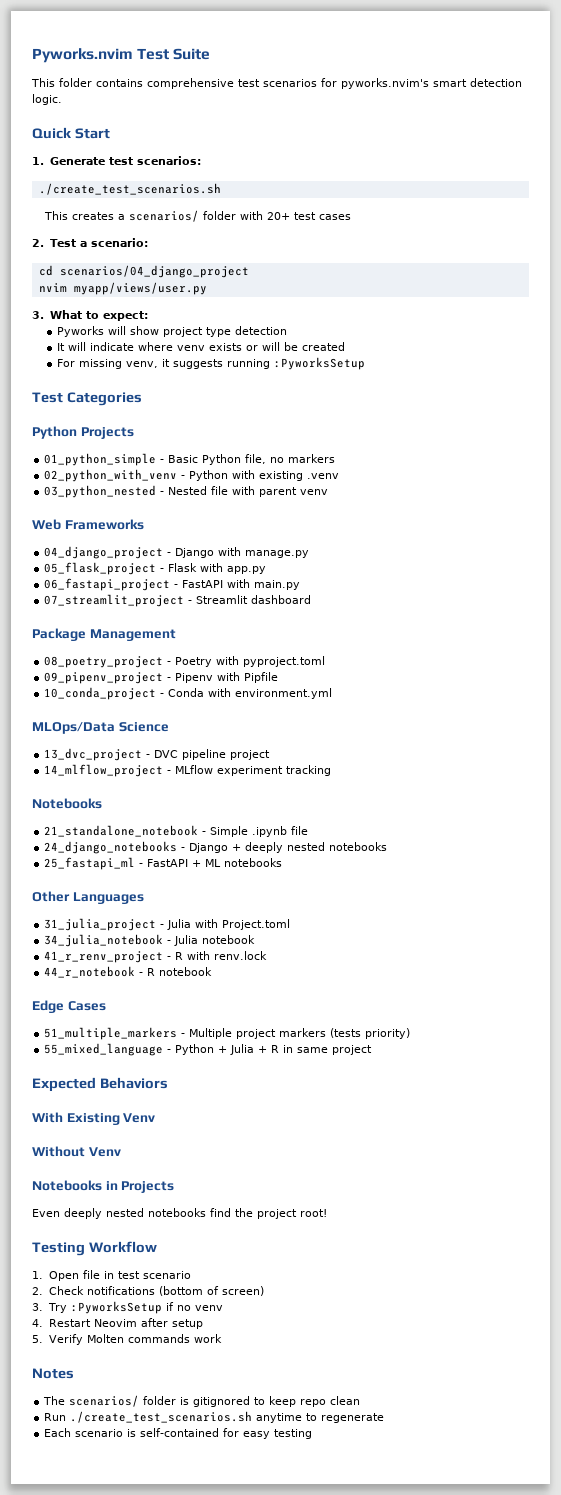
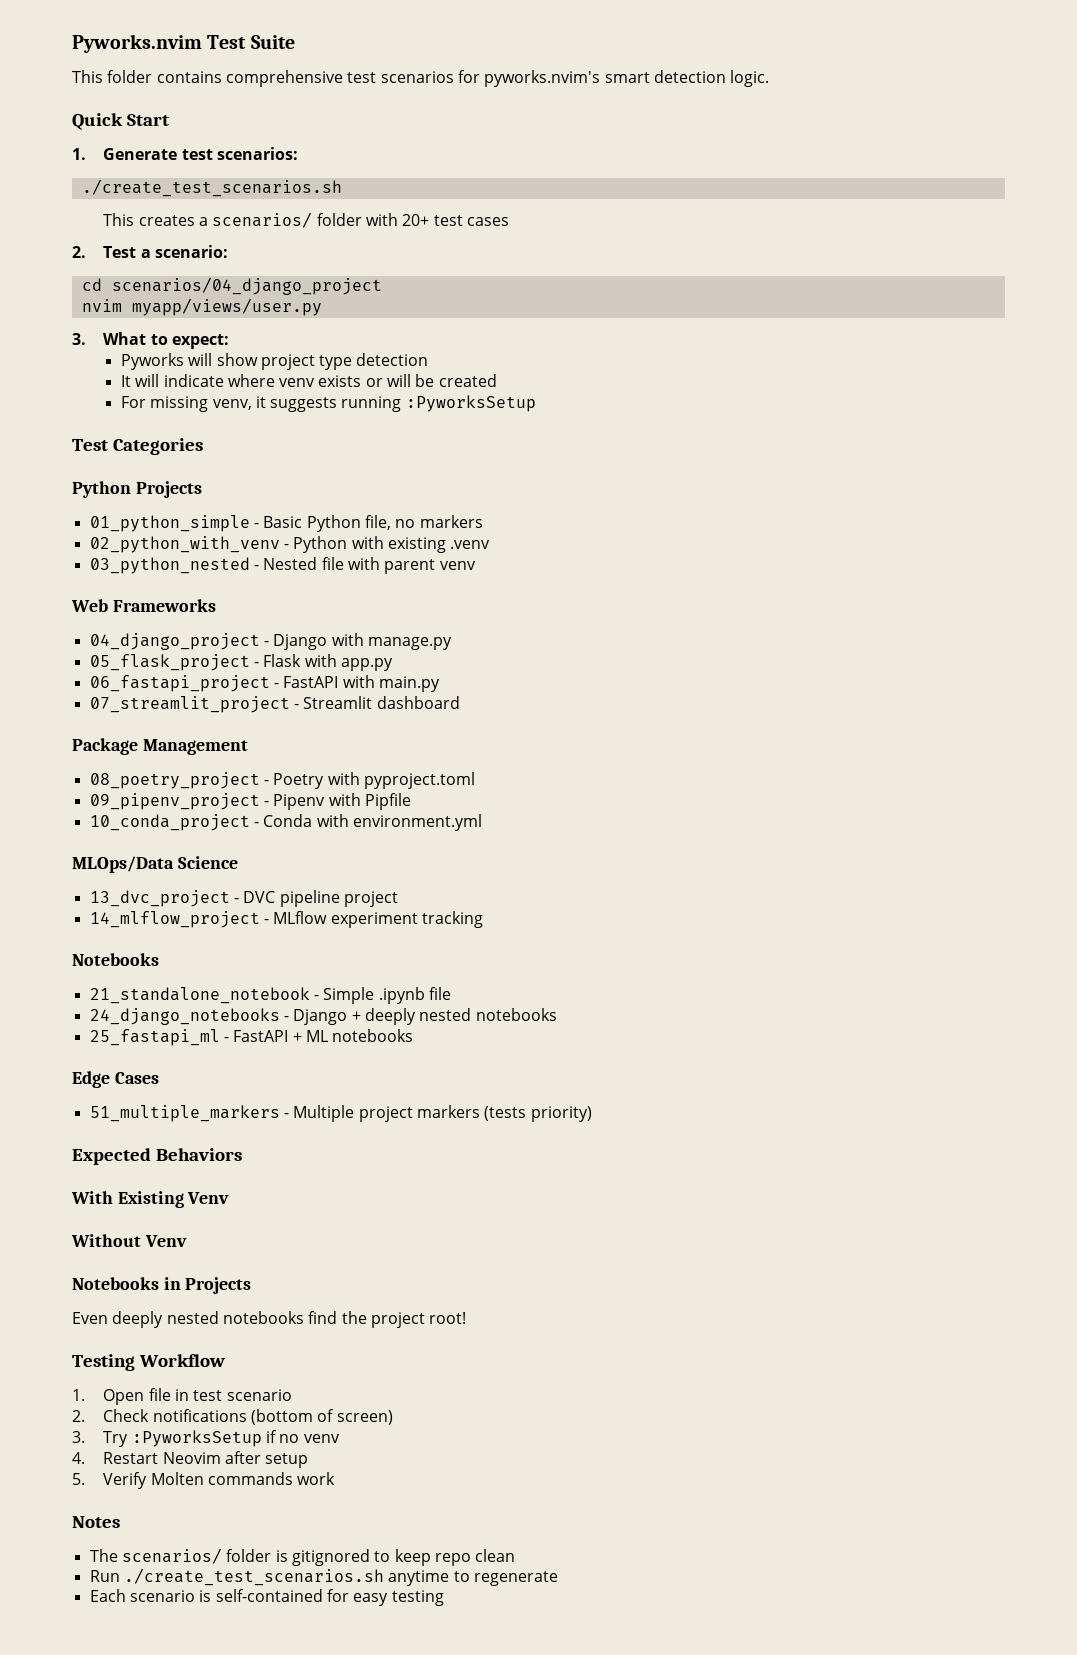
- Other Languages
- 31_julia_project - Julia with Project.toml
- 34_julia_notebook - Julia notebook
- 41_r_renv_project - R with renv.lock
- 44_r_notebook - R notebook
- 55_mixed_language - Python + Julia + R in same project

